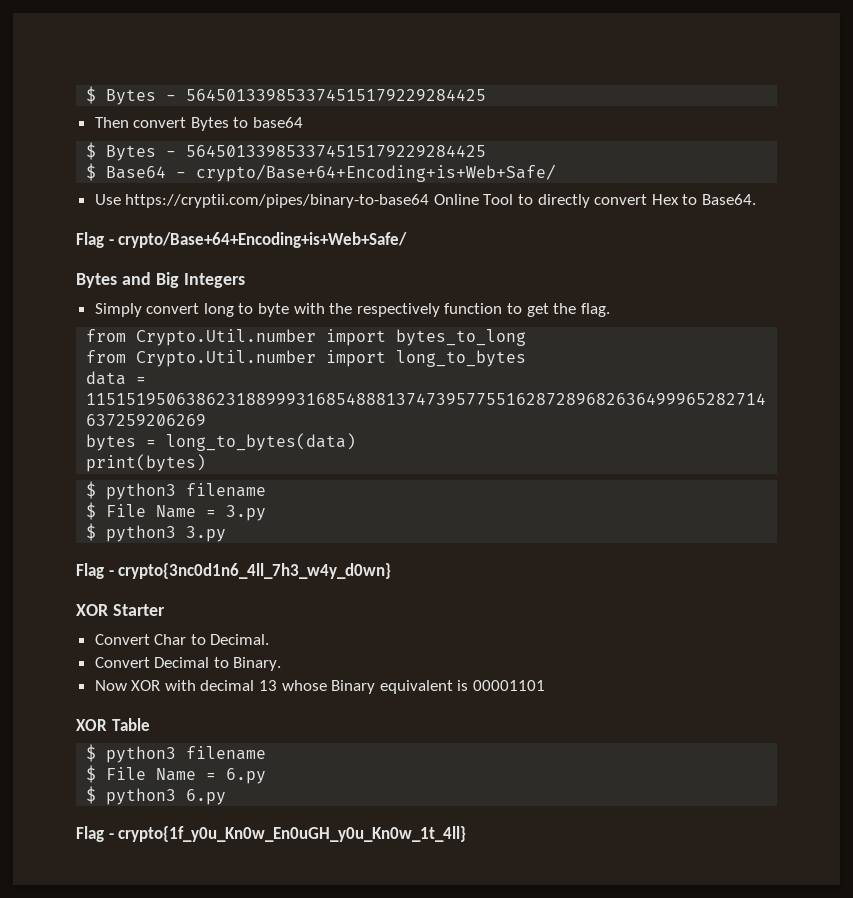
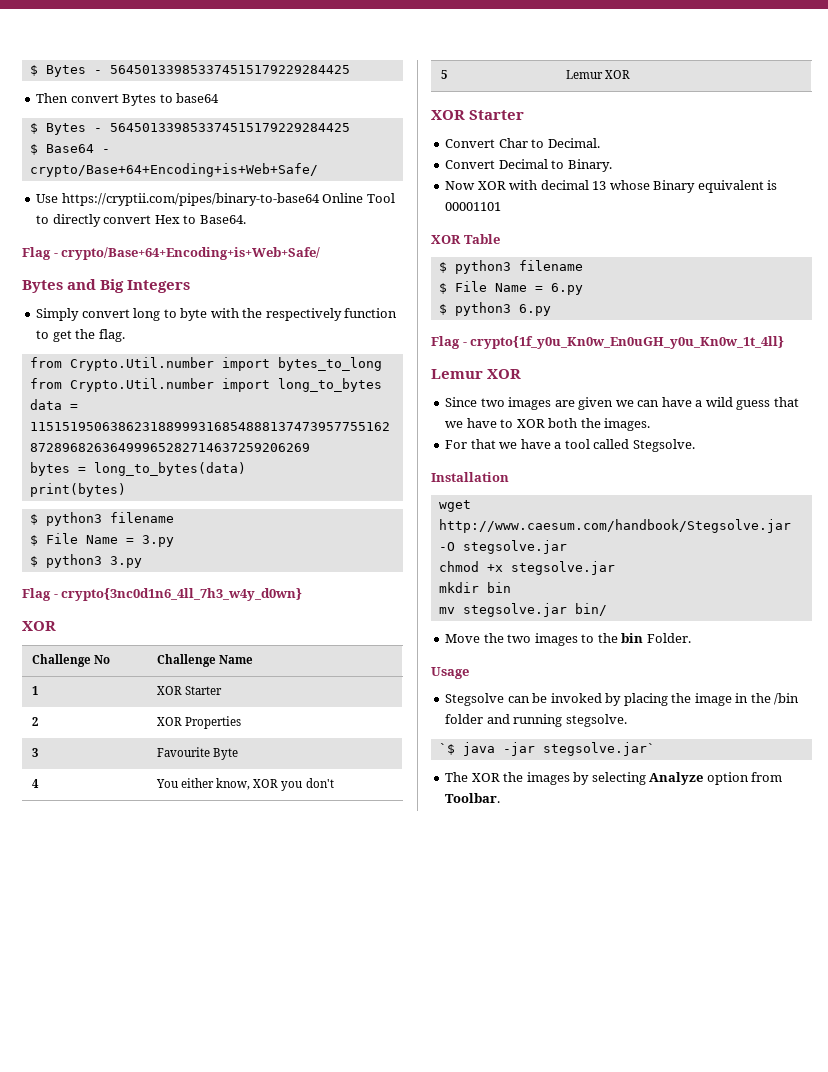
  Flag - crypto{3nc0d1n6_4ll_7h3_w4y_d0wn}
+ XOR
+ Challenge No | Challenge Name
+ 1 | XOR Starter
+ 2 | XOR Properties
+ 3 | Favourite Byte
+ 4 | You either know, XOR you don't
+ 5 | Lemur XOR
  Flag - crypto{1f_y0u_Kn0w_En0uGH_y0u_Kn0w_1t_4ll}
+ Lemur XOR
+ Since two images are given we can have a wild guess that we have to XOR both the images.
+ For that we have a tool called Stegsolve.
+ Installation
+ wget http://www.caesum.com/handbook/Stegsolve.jar -O stegsolve.jar
+ chmod +x stegsolve.jar
+ mkdir bin
+ mv stegsolve.jar bin/
+ Move the two images to the bin Folder.
+ Usage
+ Stegsolve can be invoked by placing the image in the /bin folder and running stegsolve.
+ `$ java -jar stegsolve.jar`
+ The XOR the images by selecting Analyze option from Toolbar.

